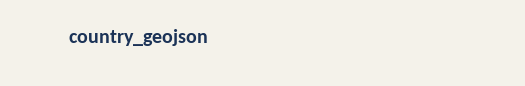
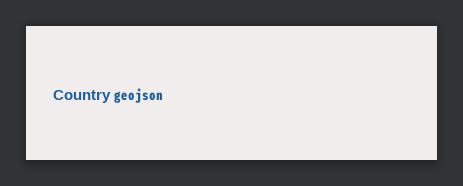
- country_geojson
+ Country geojson

